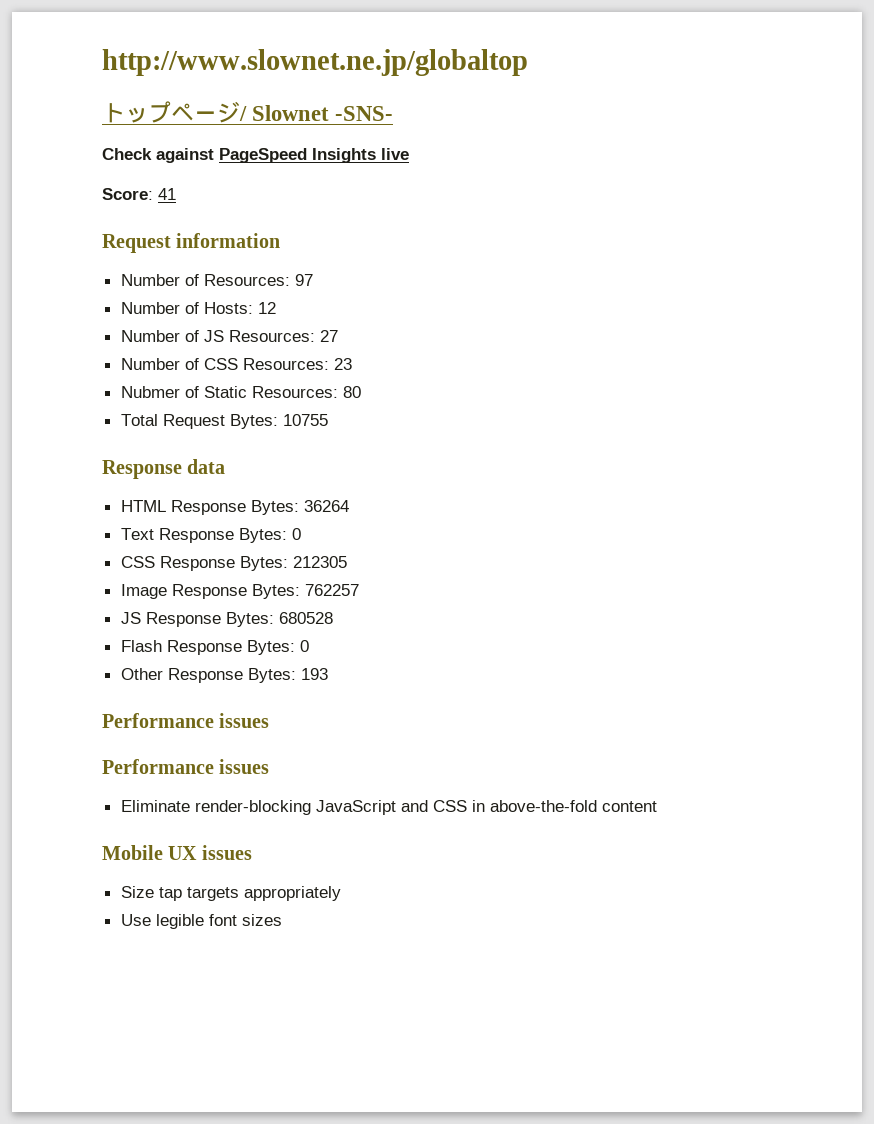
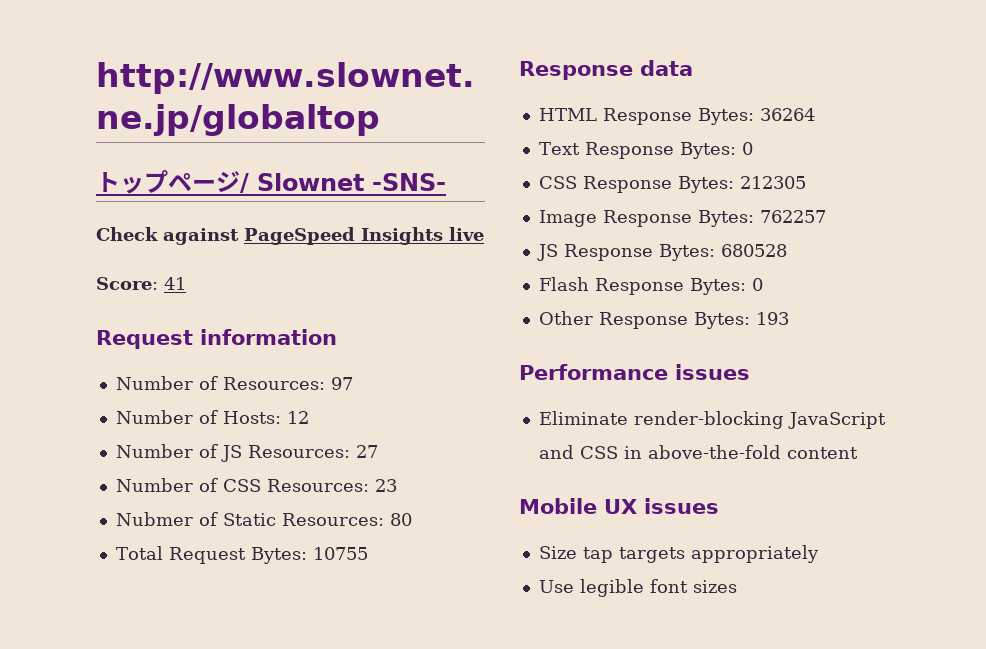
  Other Response Bytes: 193
- Performance issues

